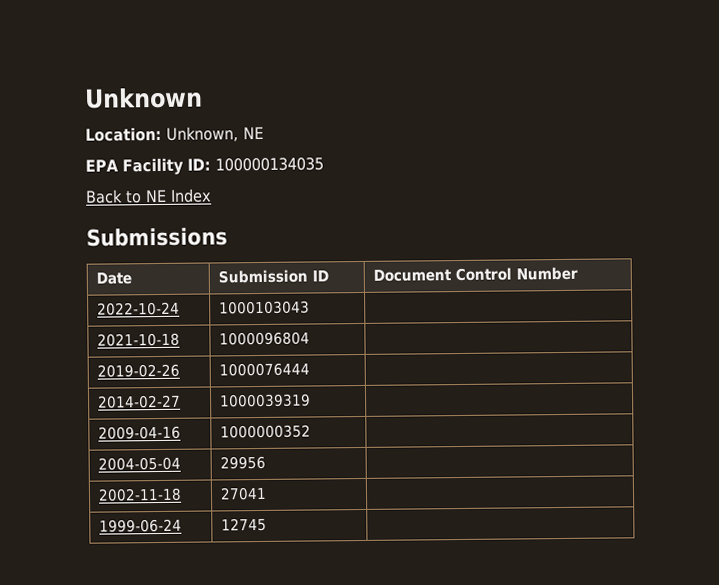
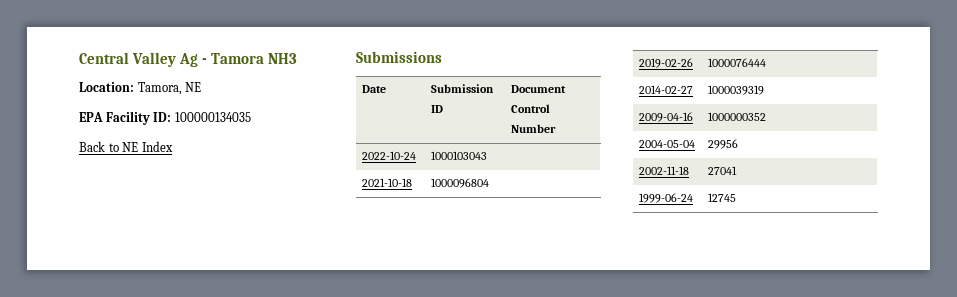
- Unknown
+ Central Valley Ag - Tamora NH3
- Location: Unknown, NE
+ Location: Tamora, NE

